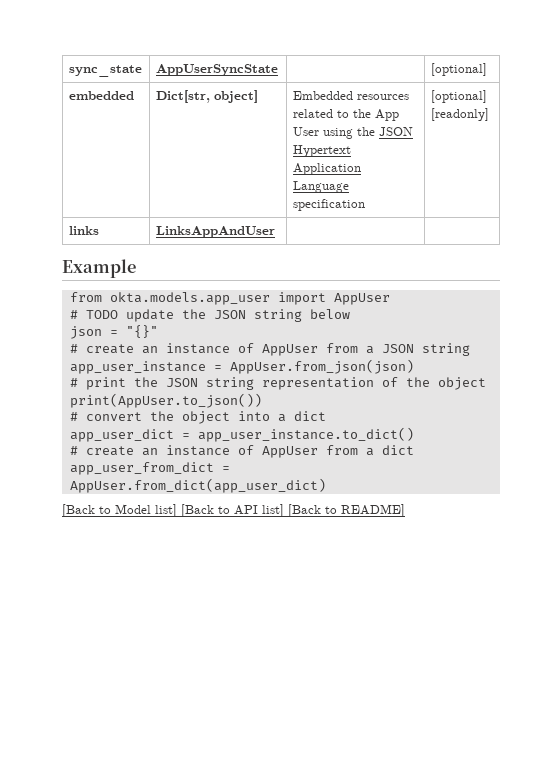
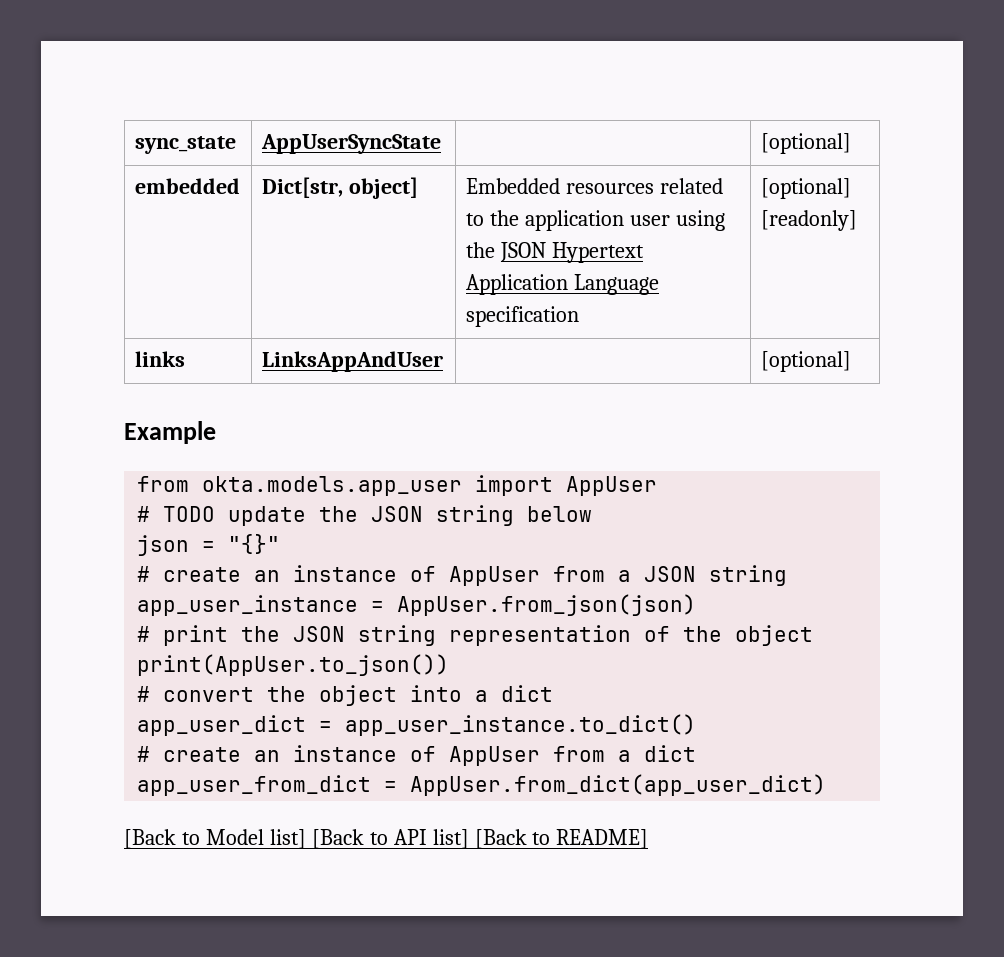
- embedded | Dict[str, object] | Embedded resources related to the App User using the JSON Hypertext Application Language specification | [optional] [readonly]
+ embedded | Dict[str, object] | Embedded resources related to the application user using the JSON Hypertext Application Language specification | [optional] [readonly]
- links | LinksAppAndUser | |
+ links | LinksAppAndUser | | [optional]

